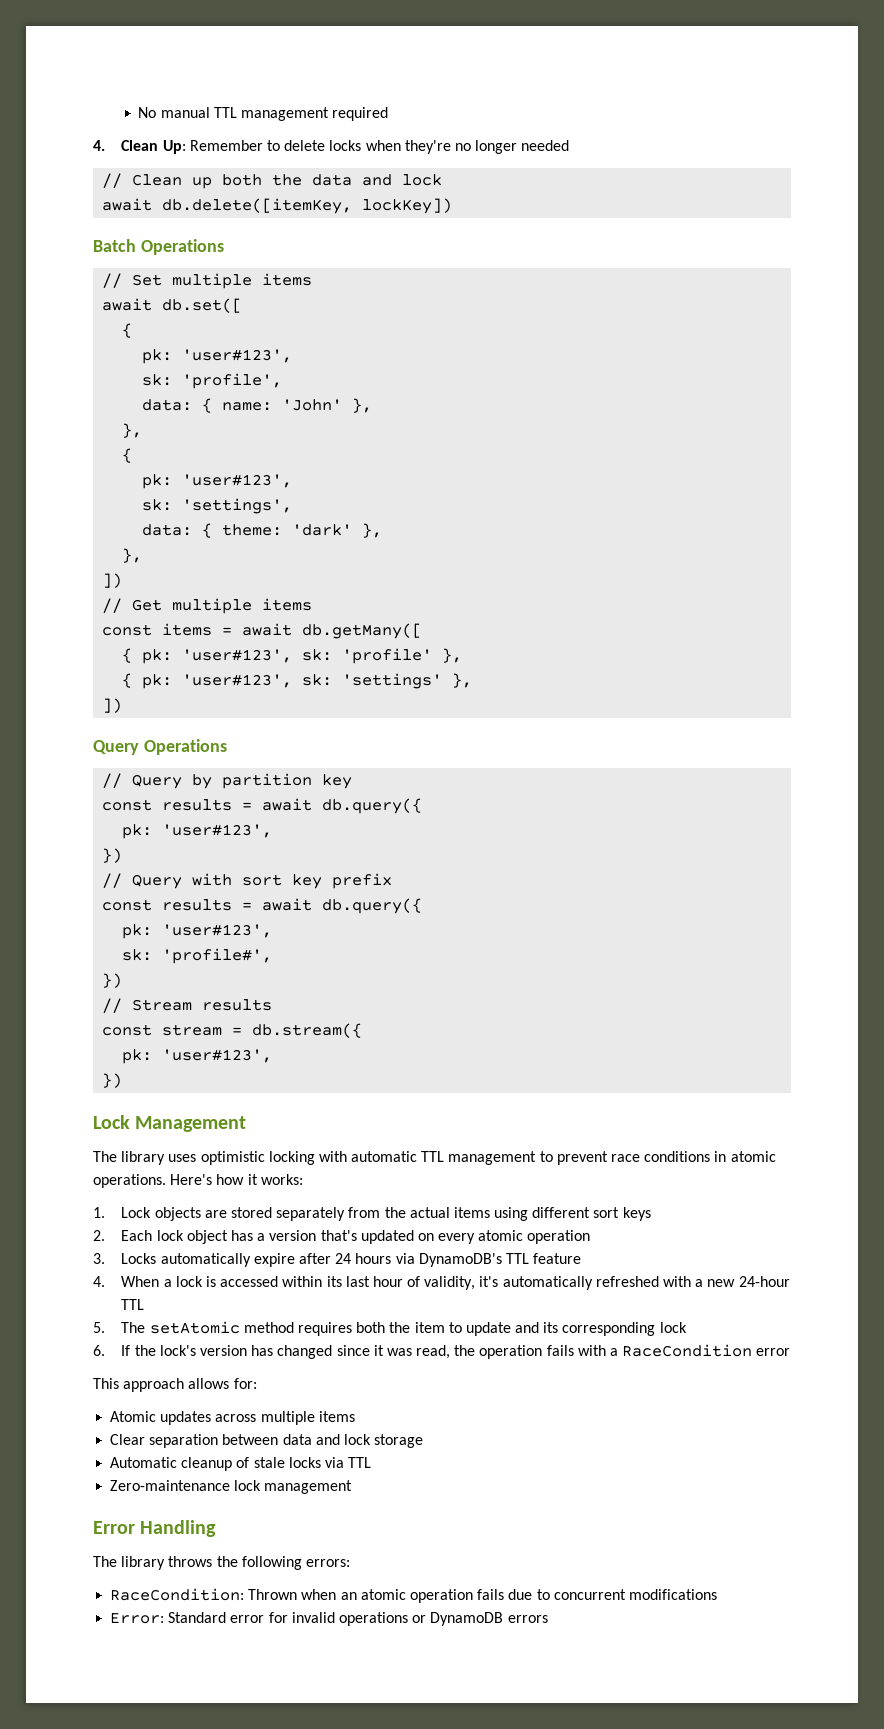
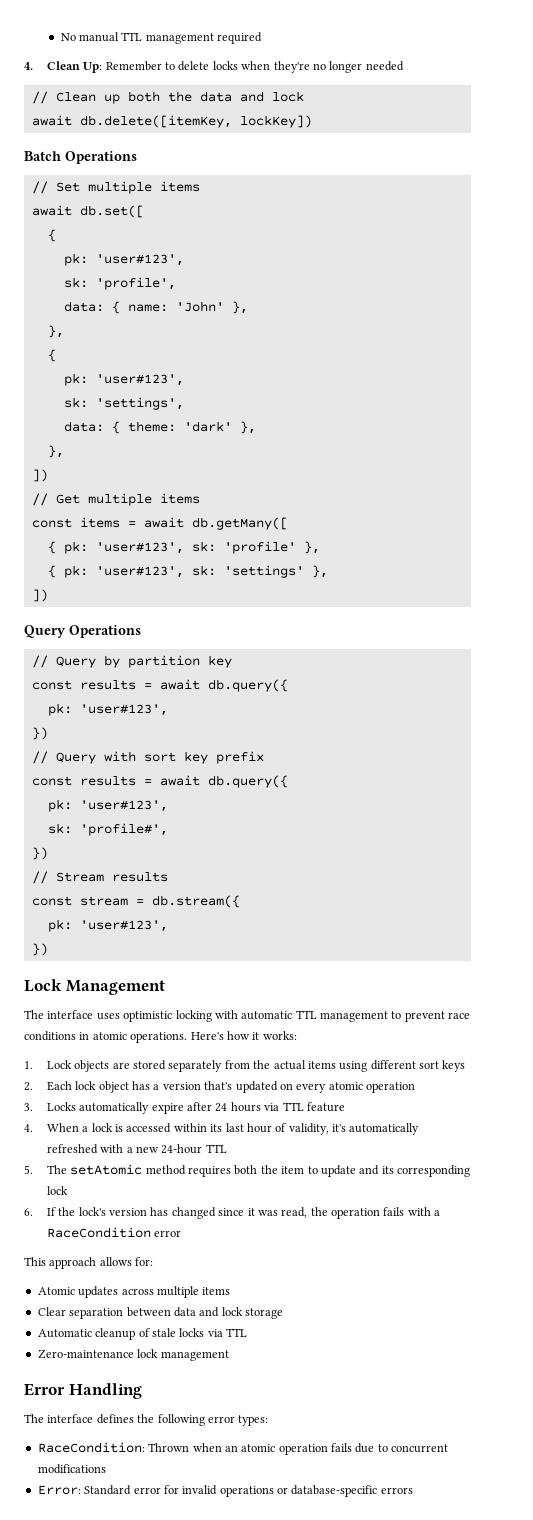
- The library uses optimistic locking with automatic TTL management to prevent race conditions in atomic operations.
+ The interface uses optimistic locking with automatic TTL management to prevent race conditions in atomic operations.
- 3. Locks automatically expire after 24 hours via DynamoDB's TTL feature
+ 3. Locks automatically expire after 24 hours via TTL feature
- The library throws the following errors:
+ The interface defines the following error types:
- Error: Standard error for invalid operations or DynamoDB errors
+ Error: Standard error for invalid operations or database-specific errors

